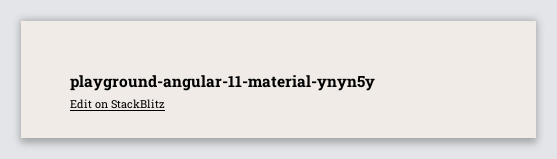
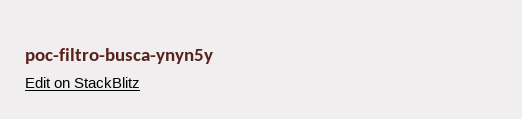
- playground-angular-11-material-ynyn5y
+ poc-filtro-busca-ynyn5y

